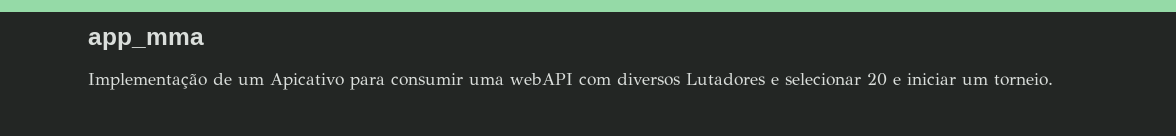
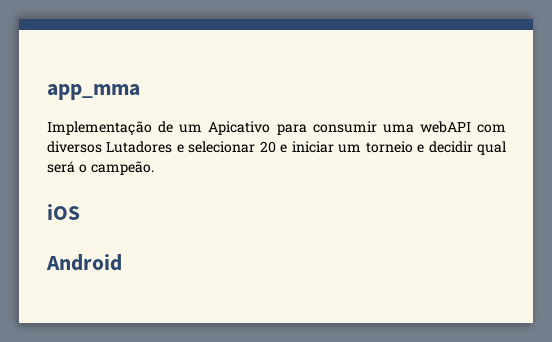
- Implementação de um Apicativo para consumir uma webAPI com diversos Lutadores e selecionar 20 e iniciar um torneio.
+ Implementação de um Apicativo para consumir uma webAPI com diversos Lutadores e selecionar 20 e iniciar um torneio e decidir qual será o campeão.
+ iOS
+ Android

